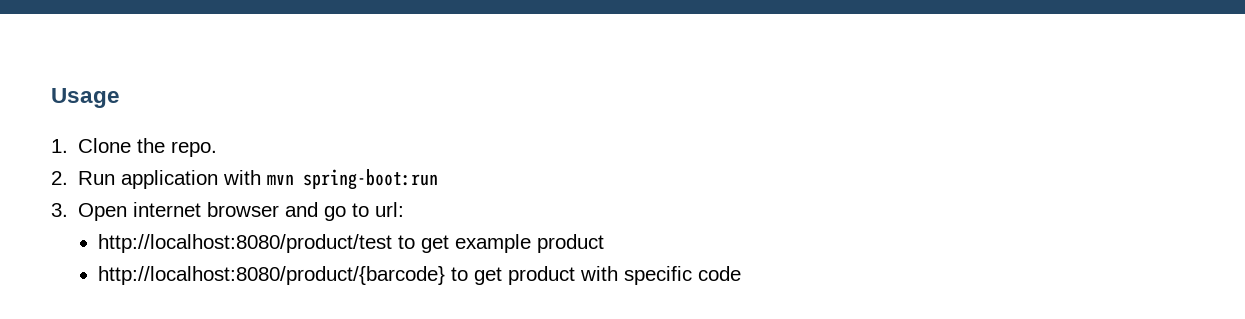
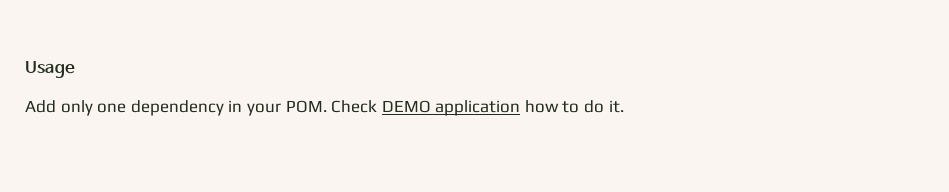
- 1. Clone the repo.
- 2. Run application with mvn spring-boot:run
- 3. Open internet browser and go to url:
- http://localhost:8080/product/test to get example product
- http://localhost:8080/product/{barcode} to get product with specific code
+ Add only one dependency in your POM. Check DEMO application how to do it.

